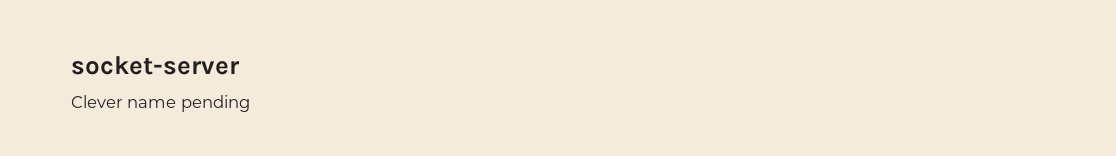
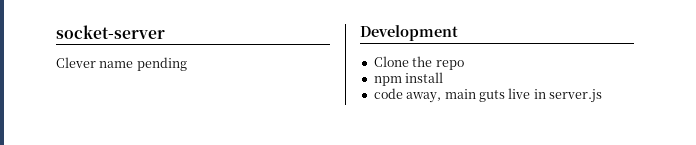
+ Development
+ Clone the repo
+ npm install
+ code away, main guts live in server.js

